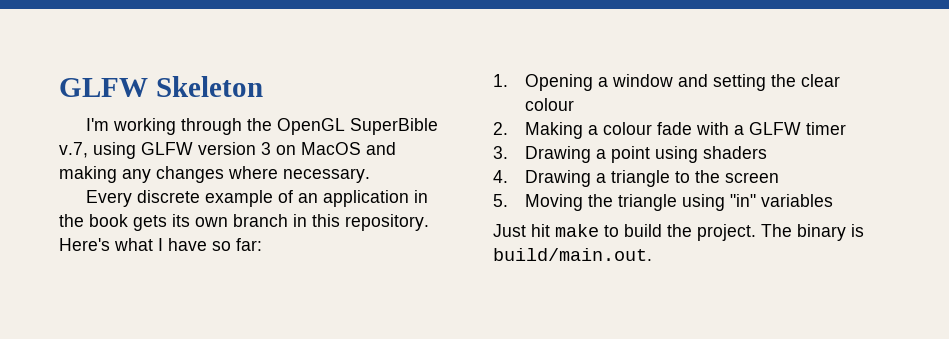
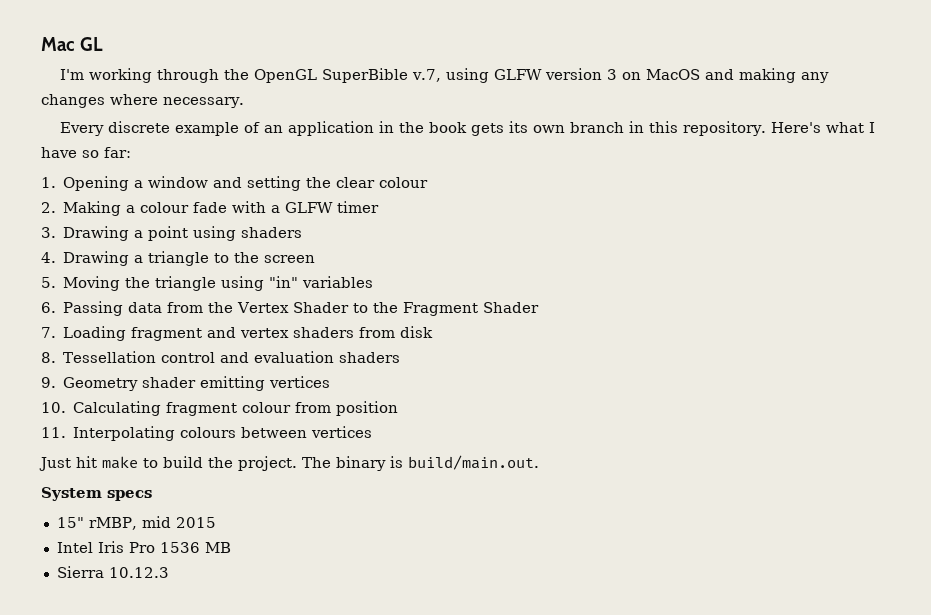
- GLFW Skeleton
+ Mac GL
+ 6. Passing data from the Vertex Shader to the Fragment Shader
+ 7. Loading fragment and vertex shaders from disk
+ 8. Tessellation control and evaluation shaders
+ 9. Geometry shader emitting vertices
+ 10. Calculating fragment colour from position
+ 11. Interpolating colours between vertices
+ System specs
+ 15" rMBP, mid 2015
+ Intel Iris Pro 1536 MB
+ Sierra 10.12.3

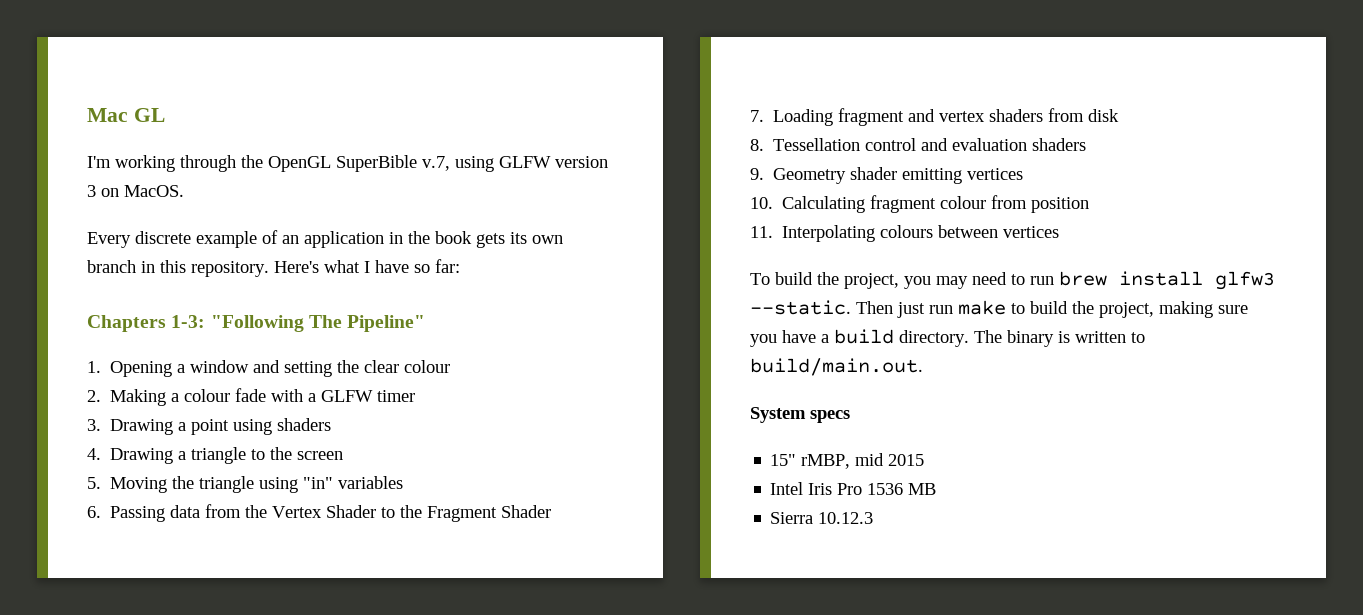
- I'm working through the OpenGL SuperBible v.7, using GLFW version 3 on MacOS and making any changes where necessary.
+ I'm working through the OpenGL SuperBible v.7, using GLFW version 3 on MacOS.
+ Chapters 1-3: "Following The Pipeline"
- Just hit make to build the project.
+ To build the project, you may need to run brew install glfw3 --static. Then just run make to build the project, making sure you have a build directory.
- The binary is build/main.out.
+ The binary is written to build/main.out.

